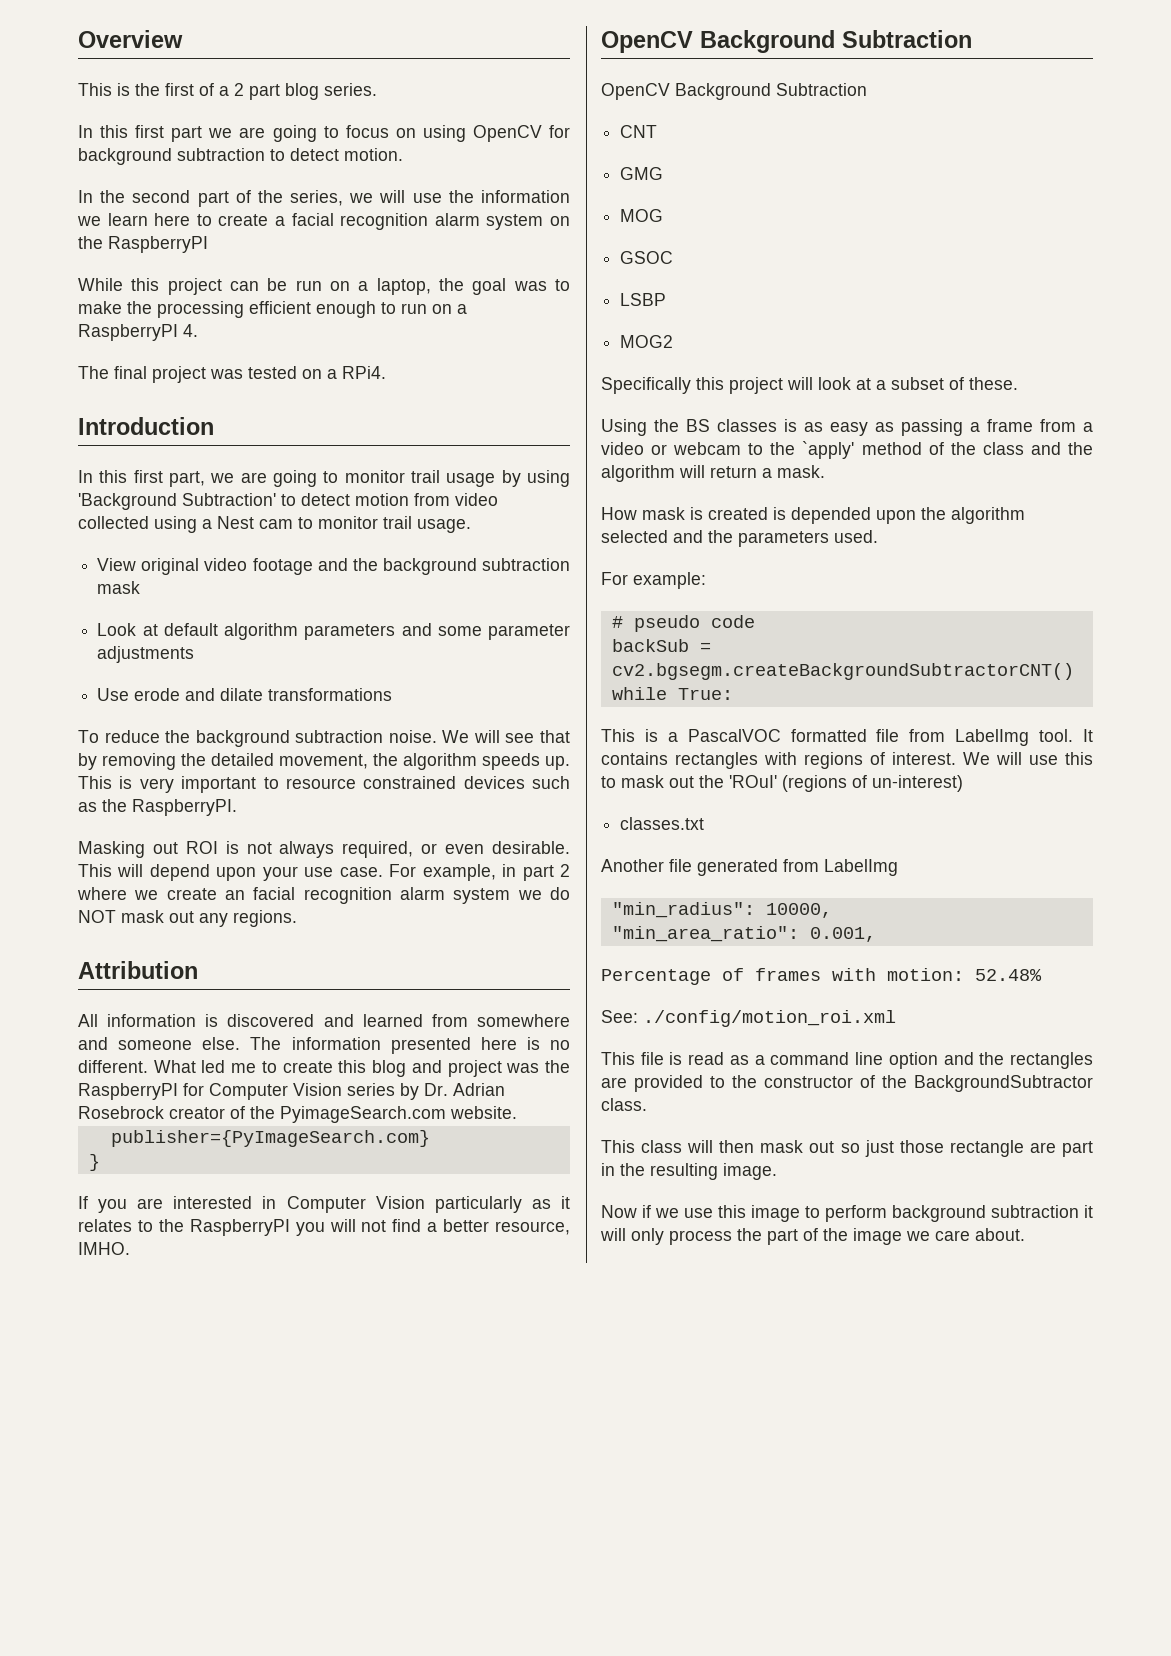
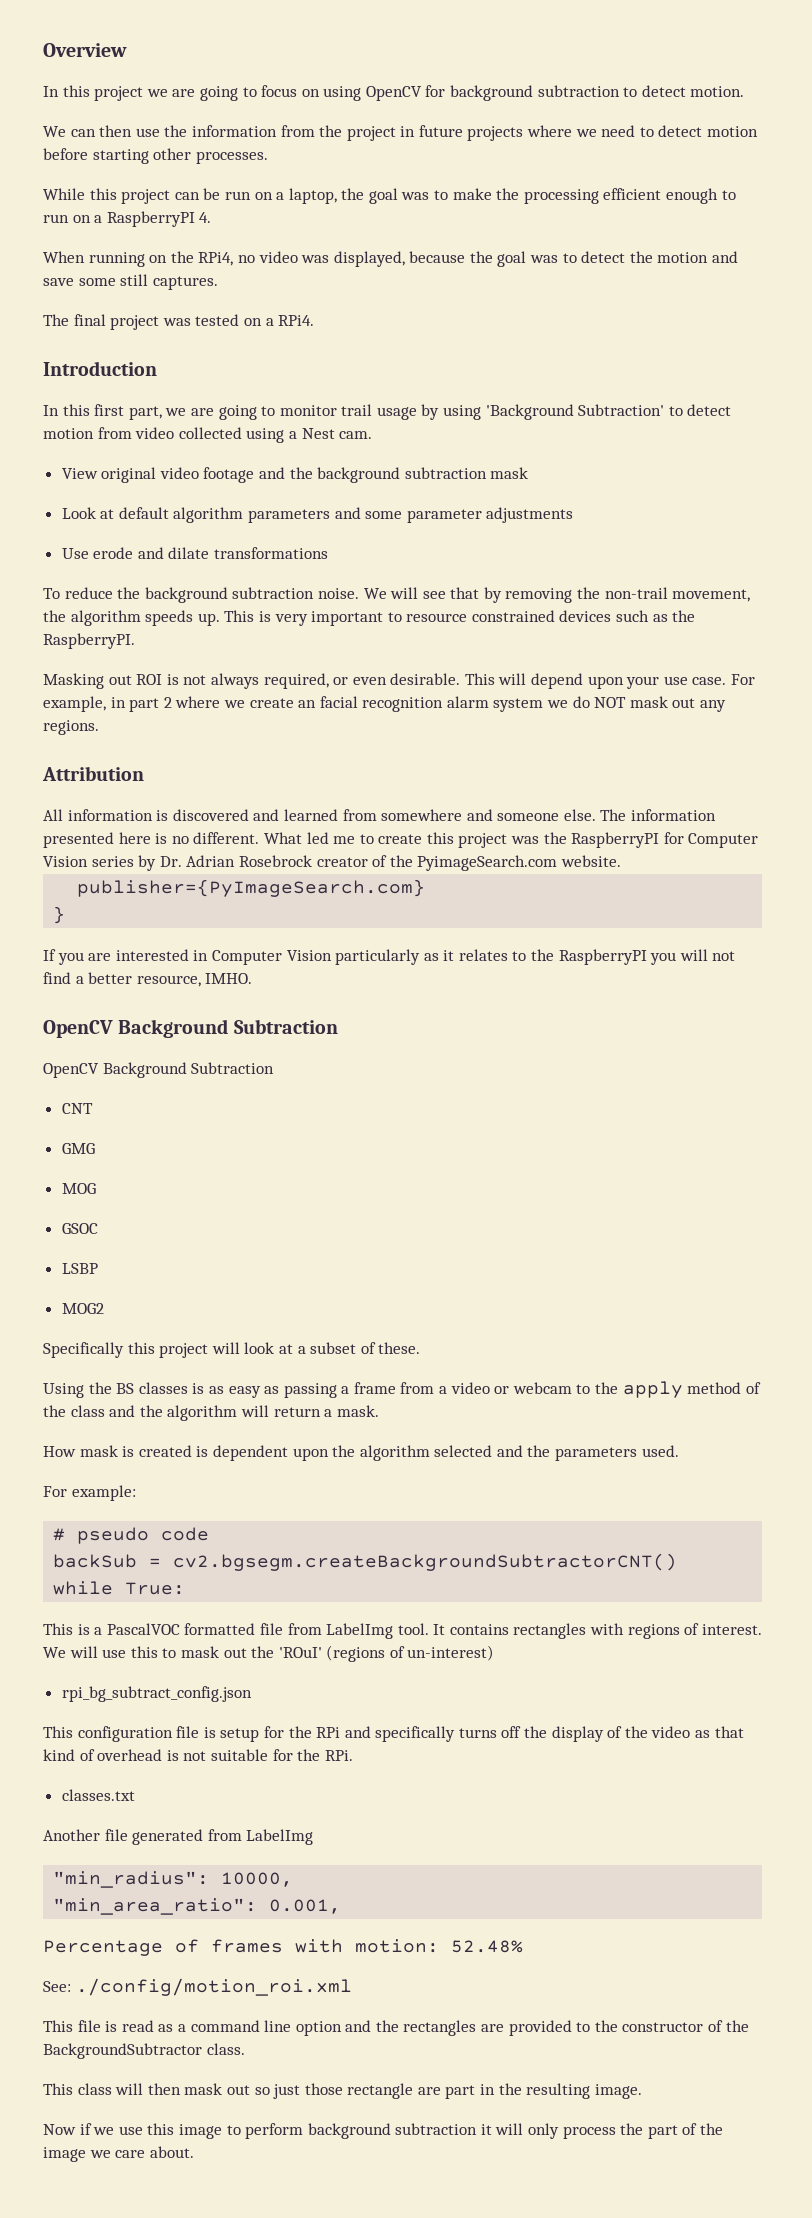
- This is the first of a 2 part blog series.
- In this first part we are going to focus on using OpenCV for background subtraction to detect motion.
+ In this project we are going to focus on using OpenCV for background subtraction to detect motion.
- In the second part of the series, we will use the information we learn here to create a facial recognition alarm system on the RaspberryPI
+ We can then use the information from the project in future projects where we need to detect motion before starting other processes.
+ When running on the RPi4, no video was displayed, because the goal was to detect the motion and save some still captures.
- In this first part, we are going to monitor trail usage by using 'Background Subtraction' to detect motion from video collected using a Nest cam to monitor trail usage.
+ In this first part, we are going to monitor trail usage by using 'Background Subtraction' to detect motion from video collected using a Nest cam.
- We will see that by removing the detailed movement, the algorithm speeds up.
+ We will see that by removing the non-trail movement, the algorithm speeds up.
- What led me to create this blog and project was the RaspberryPI for Computer Vision series by Dr. Adrian Rosebrock creator of the PyimageSearch.com website.
+ What led me to create this project was the RaspberryPI for Computer Vision series by Dr. Adrian Rosebrock creator of the PyimageSearch.com website.
- Using the BS classes is as easy as passing a frame from a video or webcam to the `apply' method of the class and the algorithm will return a mask.
+ Using the BS classes is as easy as passing a frame from a video or webcam to the apply method of the class and the algorithm will return a mask.
- How mask is created is depended upon the algorithm selected and the parameters used.
+ How mask is created is dependent upon the algorithm selected and the parameters used.
+ rpi_bg_subtract_config.json
+ This configuration file is setup for the RPi and specifically turns off the display of the video as that kind of overhead is not suitable for the RPi.

